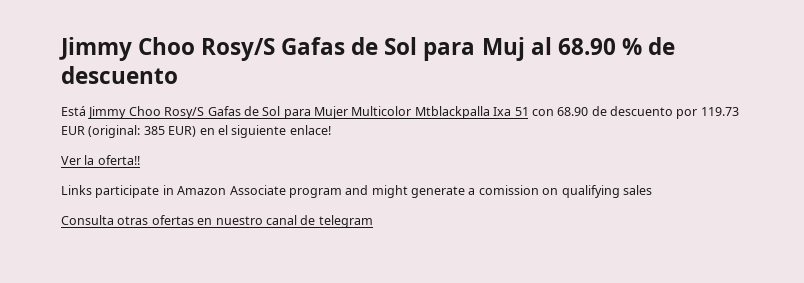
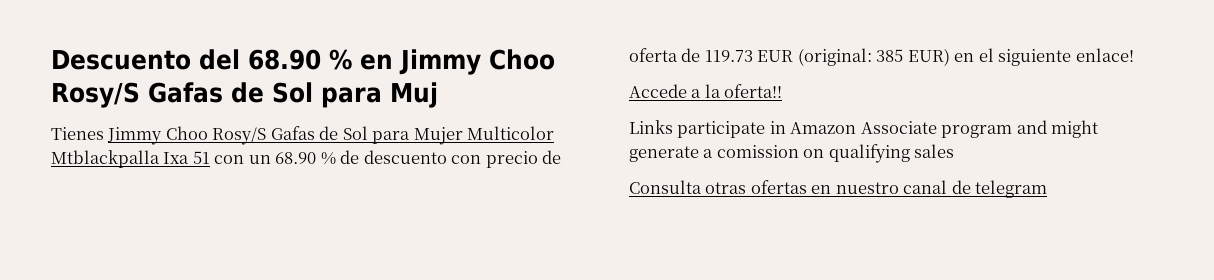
- Jimmy Choo Rosy/S Gafas de Sol para Muj al 68.90 % de descuento
- Está Jimmy Choo Rosy/S Gafas de Sol para Mujer Multicolor Mtblackpalla Ixa 51 con 68.90 de descuento por 119.73 EUR (original: 385 EUR) en el siguiente enlace!
+ Descuento del 68.90 % en Jimmy Choo Rosy/S Gafas de Sol para Muj
+ Tienes Jimmy Choo Rosy/S Gafas de Sol para Mujer Multicolor Mtblackpalla Ixa 51 con un 68.90 % de descuento con precio de oferta de 119.73 EUR (original: 385 EUR) en el siguiente enlace!
- Ver la oferta!!
+ Accede a la oferta!!

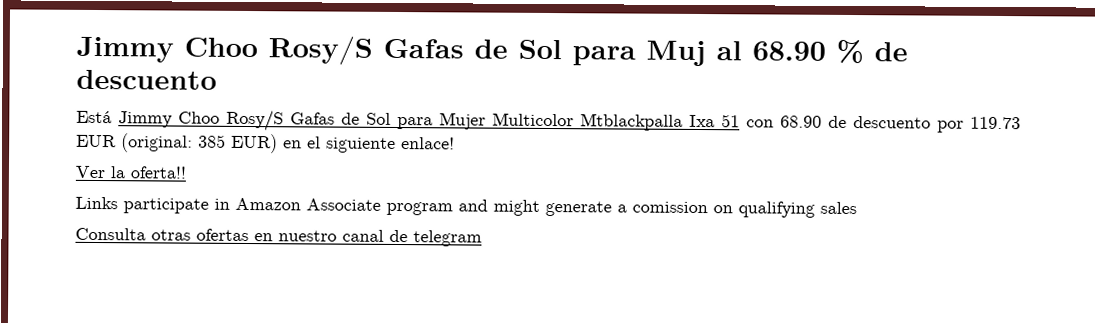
- Descuento del 68.90 % en Jimmy Choo Rosy/S Gafas de Sol para Muj
- Tienes Jimmy Choo Rosy/S Gafas de Sol para Mujer Multicolor Mtblackpalla Ixa 51 con un 68.90 % de descuento con precio de oferta de 119.73 EUR (original: 385 EUR) en el siguiente enlace!
+ Jimmy Choo Rosy/S Gafas de Sol para Muj al 68.90 % de descuento
+ Está Jimmy Choo Rosy/S Gafas de Sol para Mujer Multicolor Mtblackpalla Ixa 51 con 68.90 de descuento por 119.73 EUR (original: 385 EUR) en el siguiente enlace!
- Accede a la oferta!!
+ Ver la oferta!!

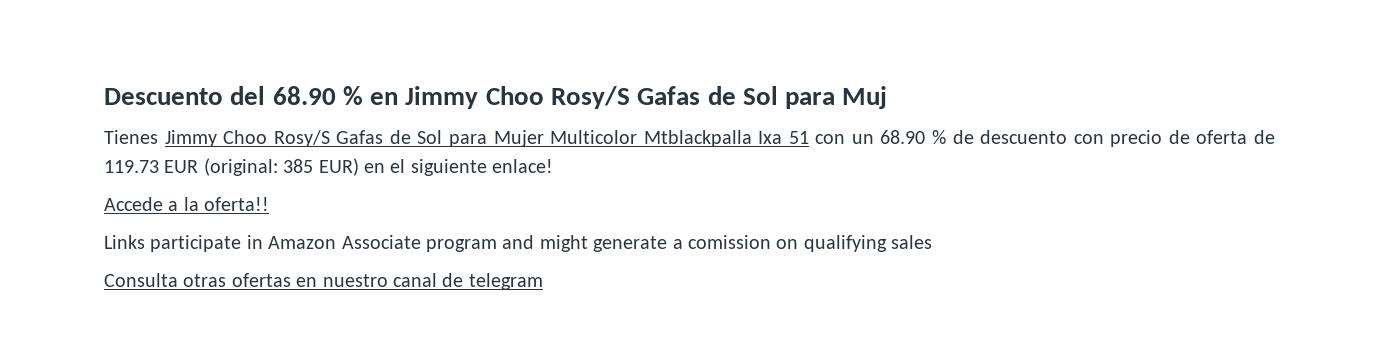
- Jimmy Choo Rosy/S Gafas de Sol para Muj al 68.90 % de descuento
- Está Jimmy Choo Rosy/S Gafas de Sol para Mujer Multicolor Mtblackpalla Ixa 51 con 68.90 de descuento por 119.73 EUR (original: 385 EUR) en el siguiente enlace!
+ Descuento del 68.90 % en Jimmy Choo Rosy/S Gafas de Sol para Muj
+ Tienes Jimmy Choo Rosy/S Gafas de Sol para Mujer Multicolor Mtblackpalla Ixa 51 con un 68.90 % de descuento con precio de oferta de 119.73 EUR (original: 385 EUR) en el siguiente enlace!
- Ver la oferta!!
+ Accede a la oferta!!

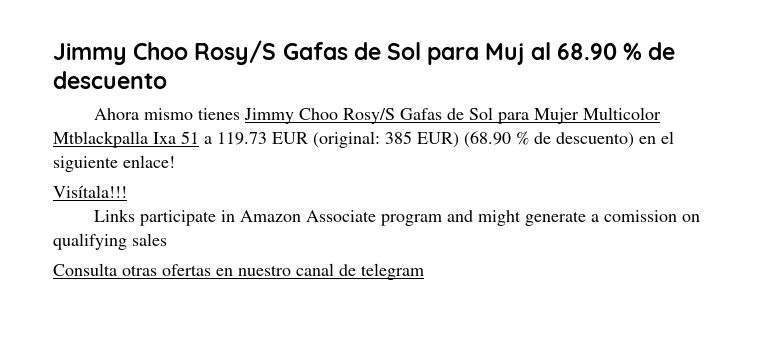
- Descuento del 68.90 % en Jimmy Choo Rosy/S Gafas de Sol para Muj
- Tienes Jimmy Choo Rosy/S Gafas de Sol para Mujer Multicolor Mtblackpalla Ixa 51 con un 68.90 % de descuento con precio de oferta de 119.73 EUR (original: 385 EUR) en el siguiente enlace!
+ Jimmy Choo Rosy/S Gafas de Sol para Muj al 68.90 % de descuento
+ Ahora mismo tienes Jimmy Choo Rosy/S Gafas de Sol para Mujer Multicolor Mtblackpalla Ixa 51 a 119.73 EUR (original: 385 EUR) (68.90 % de descuento) en el siguiente enlace!
- Accede a la oferta!!
+ Visítala!!!

